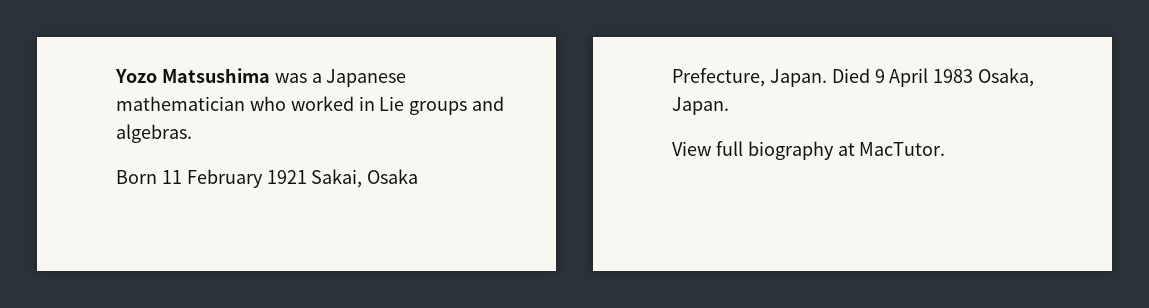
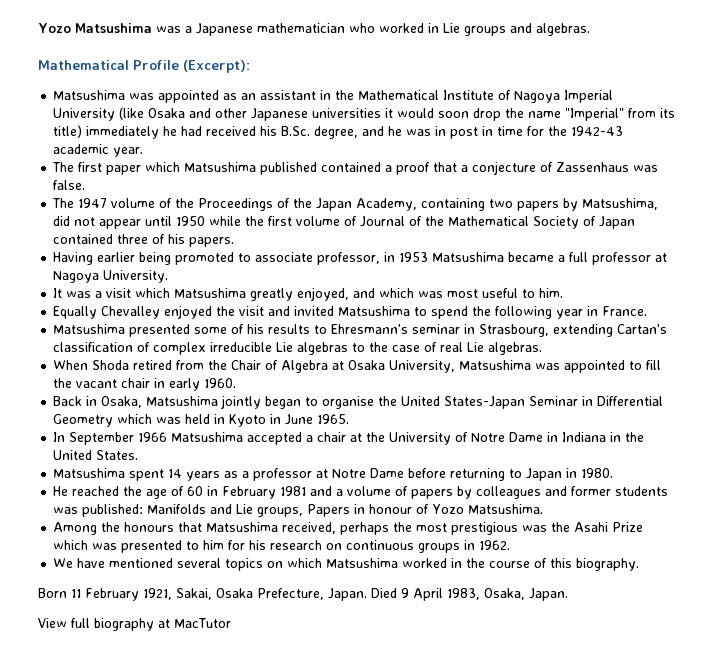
+ Mathematical Profile (Excerpt):
+ Matsushima was appointed as an assistant in the Mathematical Institute of Nagoya Imperial University (like Osaka and other Japanese universities it would soon drop the name "Imperial" from its title) immediately he had received his B.Sc. degree, and he was in post in time for the 1942-43 academic year.
+ The first paper which Matsushima published contained a proof that a conjecture of Zassenhaus was false.
+ The 1947 volume of the Proceedings of the Japan Academy, containing two papers by Matsushima, did not appear until 1950 while the first volume of Journal of the Mathematical Society of Japan contained three of his papers.
+ Having earlier being promoted to associate professor, in 1953 Matsushima became a full professor at Nagoya University.
+ It was a visit which Matsushima greatly enjoyed, and which was most useful to him.
+ Equally Chevalley enjoyed the visit and invited Matsushima to spend the following year in France.
+ Matsushima presented some of his results to Ehresmann's seminar in Strasbourg, extending Cartan's classification of complex irreducible Lie algebras to the case of real Lie algebras.
+ When Shoda retired from the Chair of Algebra at Osaka University, Matsushima was appointed to fill the vacant chair in early 1960.
+ Back in Osaka, Matsushima jointly began to organise the United States-Japan Seminar in Differential Geometry which was held in Kyoto in June 1965.
+ In September 1966 Matsushima accepted a chair at the University of Notre Dame in Indiana in the United States.
+ Matsushima spent 14 years as a professor at Notre Dame before returning to Japan in 1980.
+ He reached the age of 60 in February 1981 and a volume of papers by colleagues and former students was published: Manifolds and Lie groups, Papers in honour of Yozo Matsushima.
+ Among the honours that Matsushima received, perhaps the most prestigious was the Asahi Prize which was presented to him for his research on continuous groups in 1962.
+ We have mentioned several topics on which Matsushima worked in the course of this biography.
- Born 11 February 1921 Sakai, Osaka Prefecture, Japan.
+ Born 11 February 1921, Sakai, Osaka Prefecture, Japan.
- Died 9 April 1983 Osaka, Japan.
+ Died 9 April 1983, Osaka, Japan.
- View full biography at MacTutor.
+ View full biography at MacTutor

